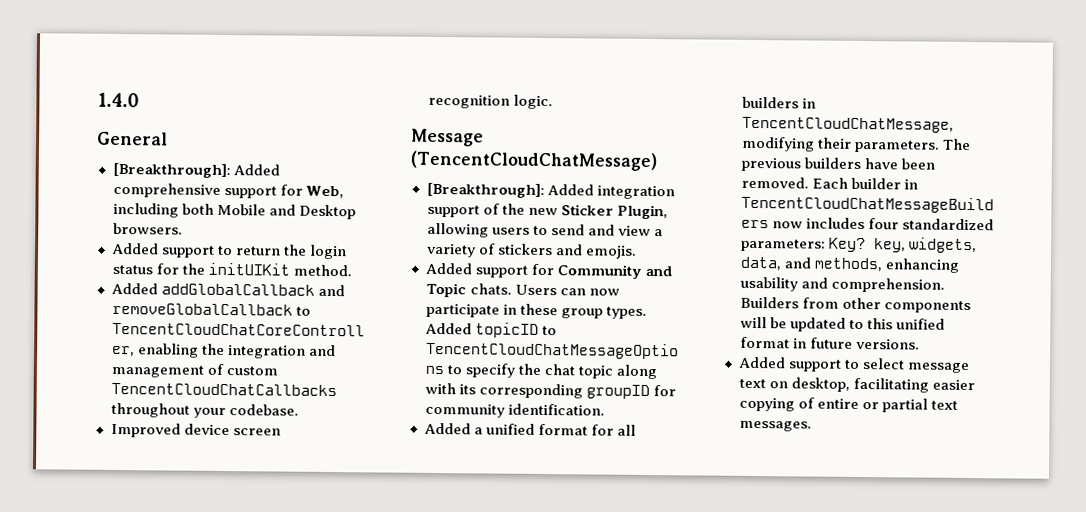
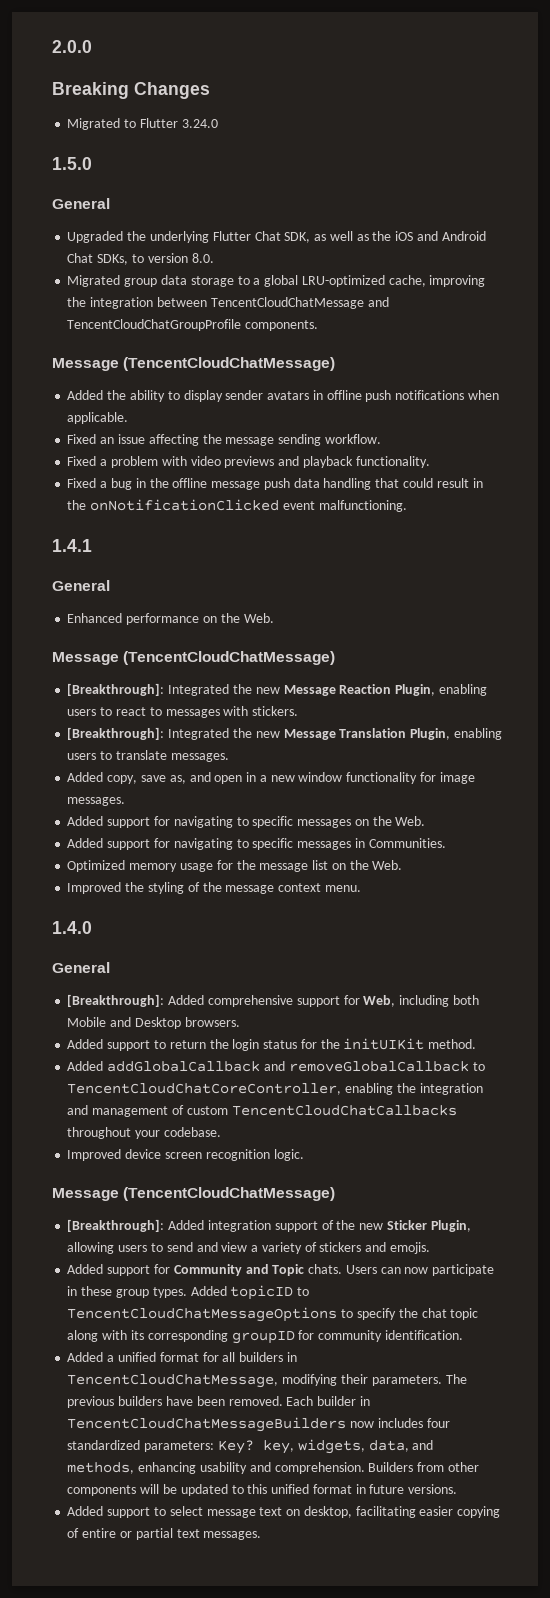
+ 2.0.0
+ Breaking Changes
+ Migrated to Flutter 3.24.0
+ 1.5.0
+ General
+ Upgraded the underlying Flutter Chat SDK, as well as the iOS and Android Chat SDKs, to version 8.0.
+ Migrated group data storage to a global LRU-optimized cache, improving the integration between TencentCloudChatMessage and TencentCloudChatGroupProfile components.
+ Message (TencentCloudChatMessage)
+ Added the ability to display sender avatars in offline push notifications when applicable.
+ Fixed an issue affecting the message sending workflow.
+ Fixed a problem with video previews and playback functionality.
+ Fixed a bug in the offline message push data handling that could result in the onNotificationClicked event malfunctioning.
+ 1.4.1
+ General
+ Enhanced performance on the Web.
+ Message (TencentCloudChatMessage)
+ [Breakthrough]: Integrated the new Message Reaction Plugin, enabling users to react to messages with stickers.
+ [Breakthrough]: Integrated the new Message Translation Plugin, enabling users to translate messages.
+ Added copy, save as, and open in a new window functionality for image messages.
+ Added support for navigating to specific messages on the Web.
+ Added support for navigating to specific messages in Communities.
+ Optimized memory usage for the message list on the Web.
+ Improved the styling of the message context menu.

